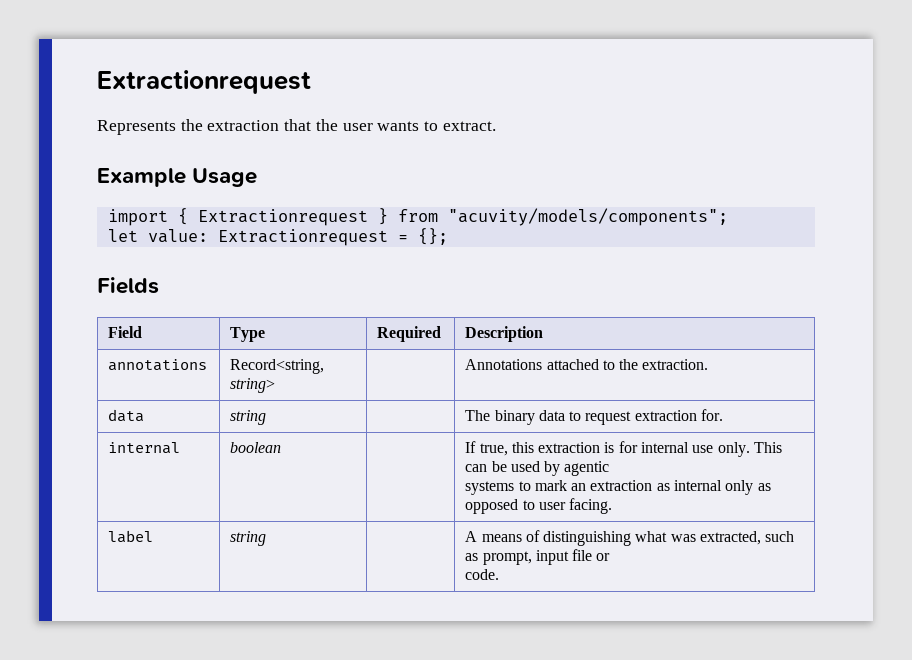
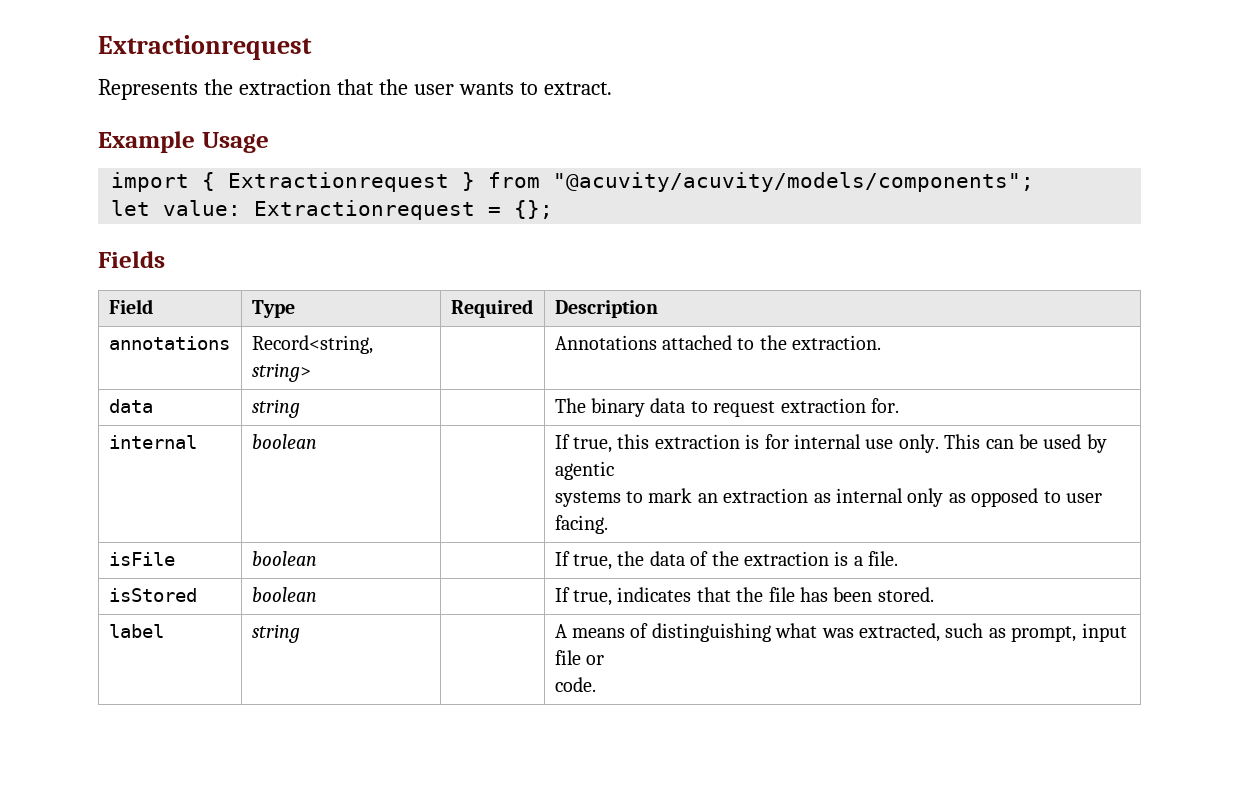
- import { Extractionrequest } from "acuvity/models/components";
+ import { Extractionrequest } from "@acuvity/acuvity/models/components";
+ isFile | boolean | | If true, the data of the extraction is a file.
+ isStored | boolean | | If true, indicates that the file has been stored.

